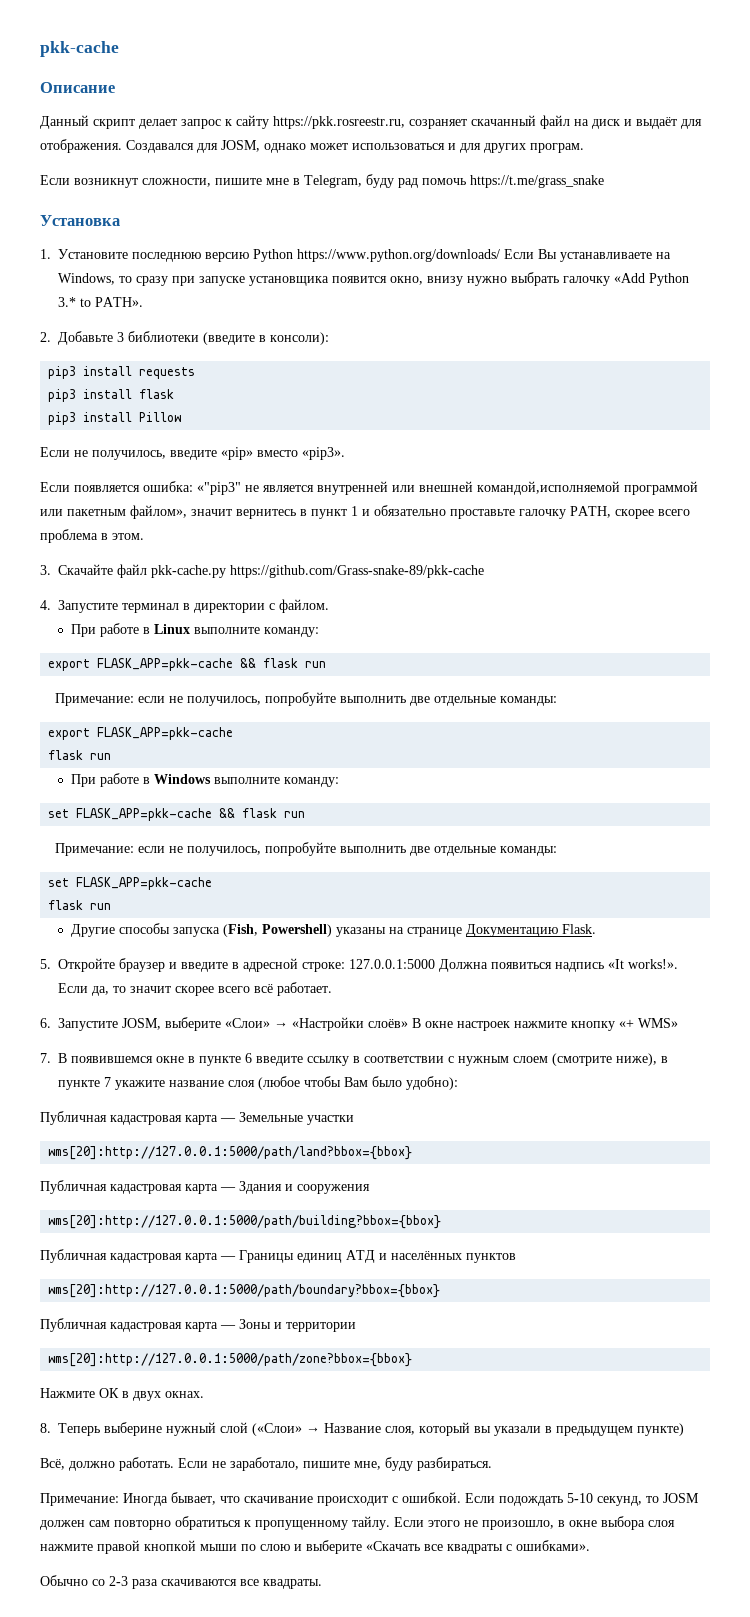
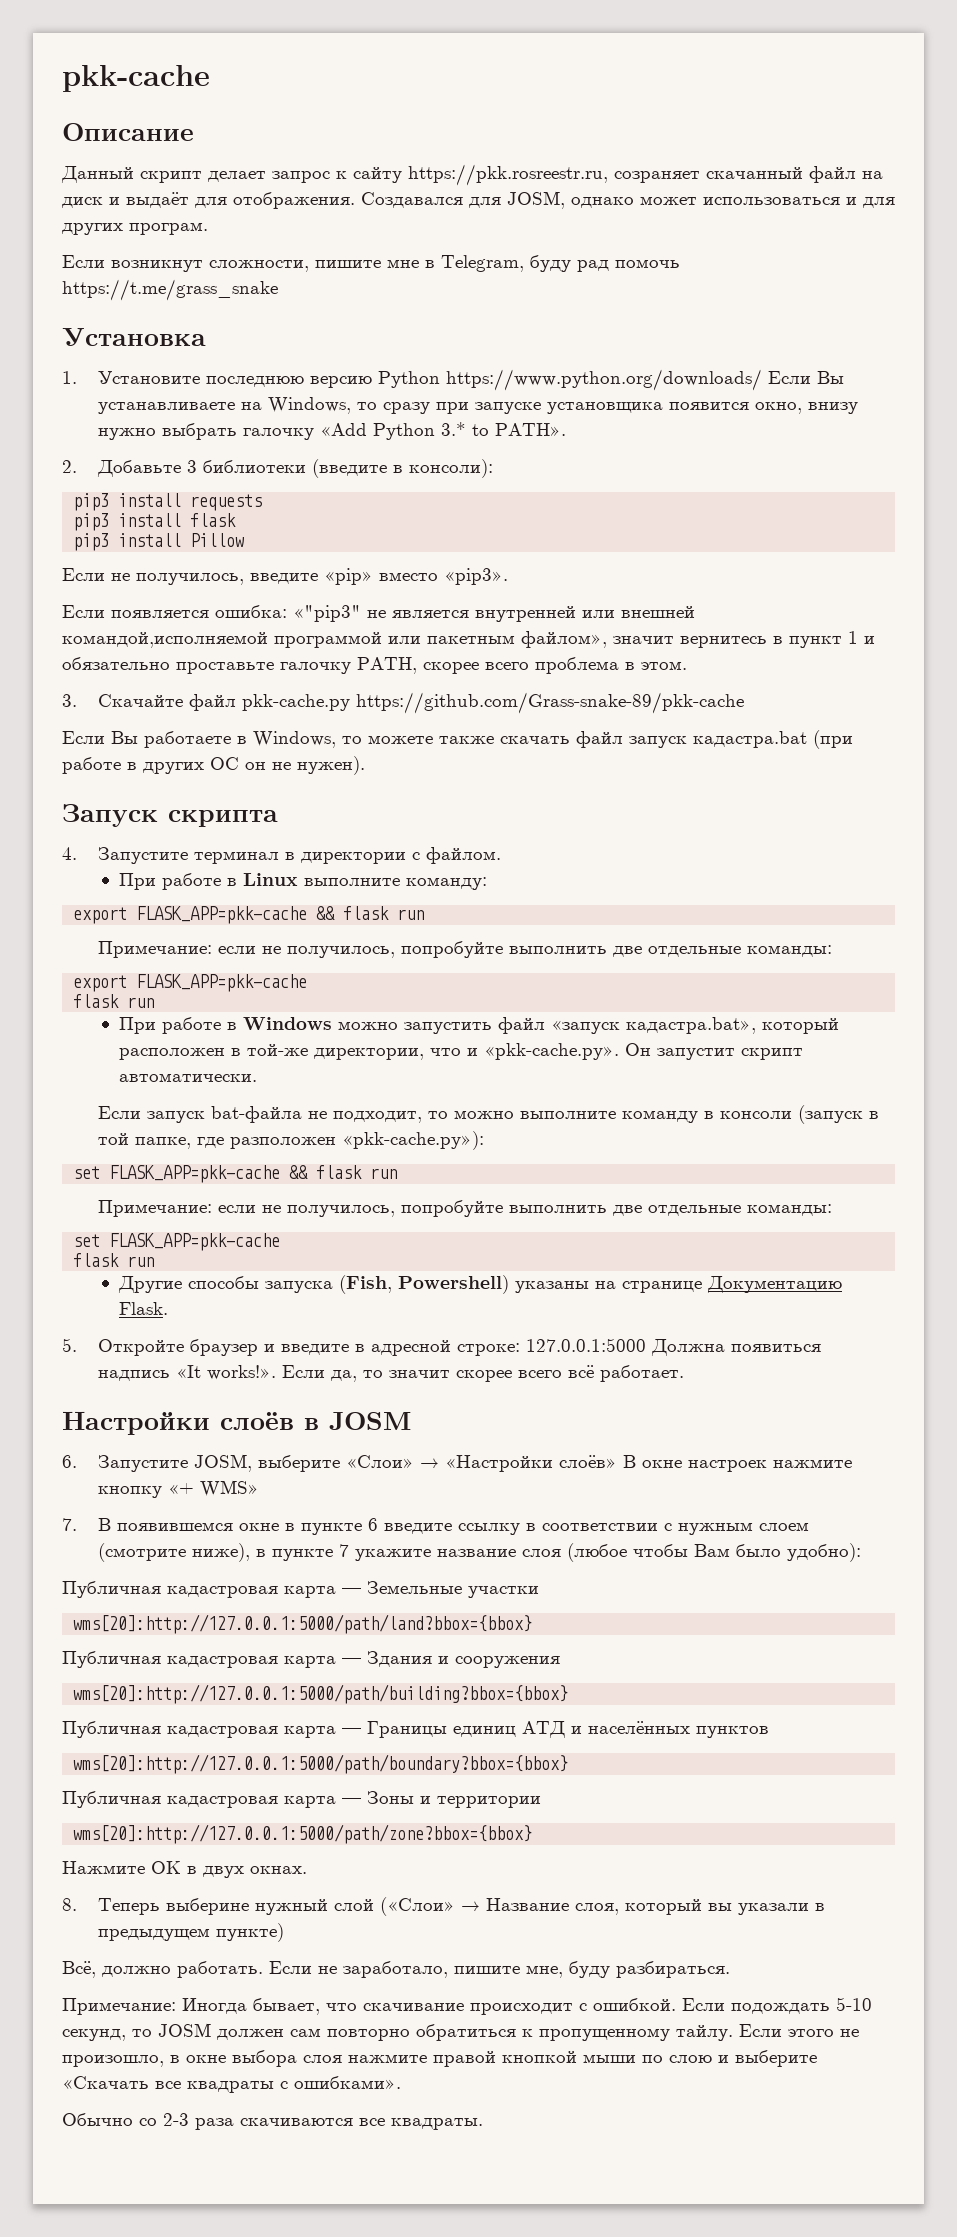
+ Если Вы работаете в Windows, то можете также скачать файл запуск кадастра.bat (при работе в других ОС он не нужен).
+ Запуск скрипта
- При работе в Windows выполните команду:
+ При работе в Windows можно запустить файл «запуск кадастра.bat», который расположен в той-же директории, что и «pkk-cache.py». Он запустит скрипт автоматически.
+ Если запуск bat-файла не подходит, то можно выполните команду в консоли (запуск в той папке, где разположен «pkk-cache.py»):
+ Настройки слоёв в JOSM

